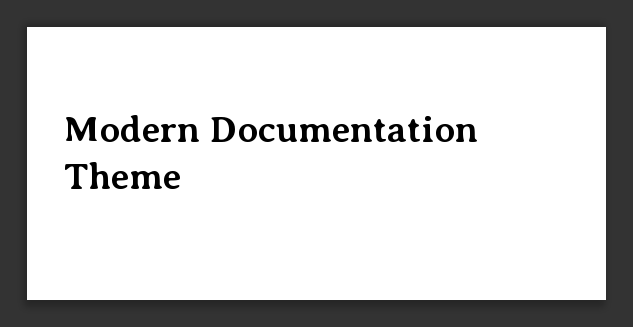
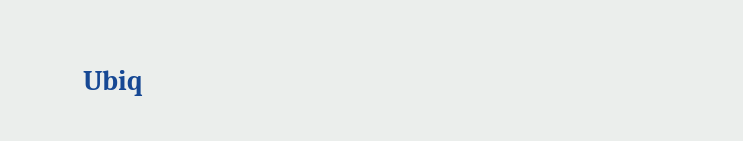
- Modern Documentation Theme
+ Ubiq

